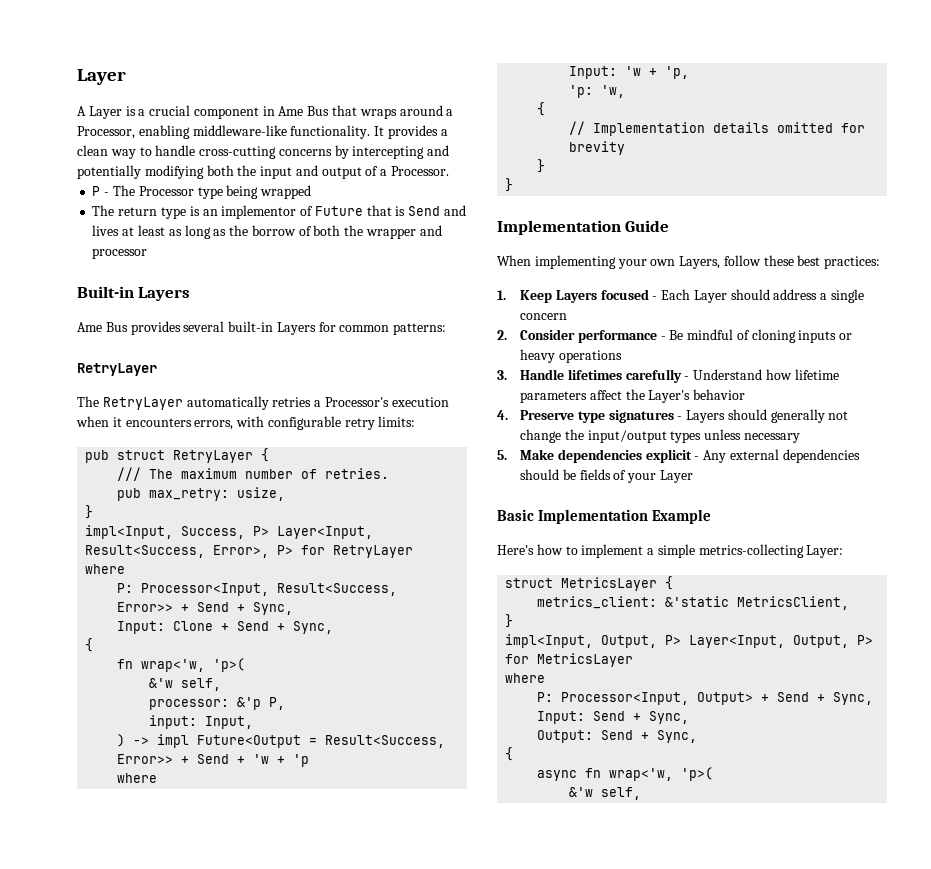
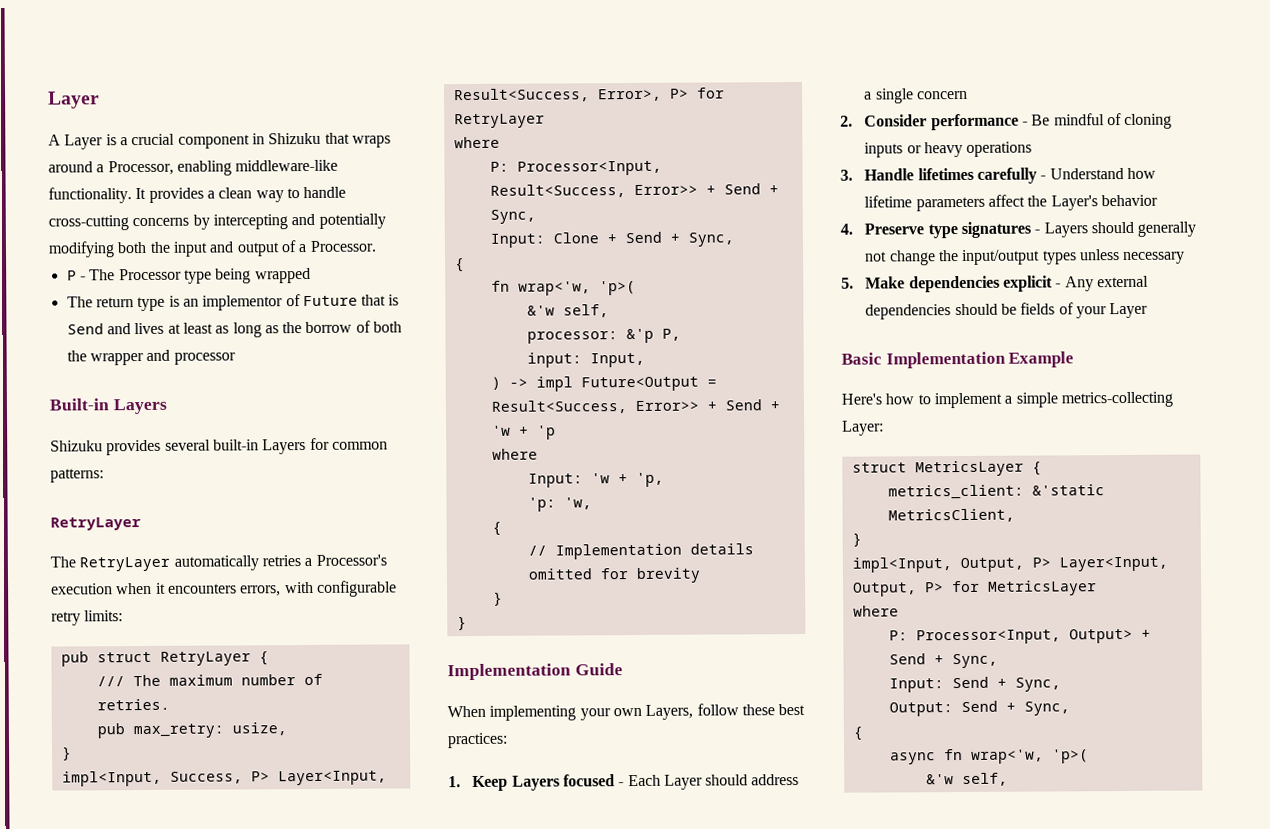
- A Layer is a crucial component in Ame Bus that wraps around a Processor, enabling middleware-like functionality.
+ A Layer is a crucial component in Shizuku that wraps around a Processor, enabling middleware-like functionality.
- Ame Bus provides several built-in Layers for common patterns:
+ Shizuku provides several built-in Layers for common patterns:

